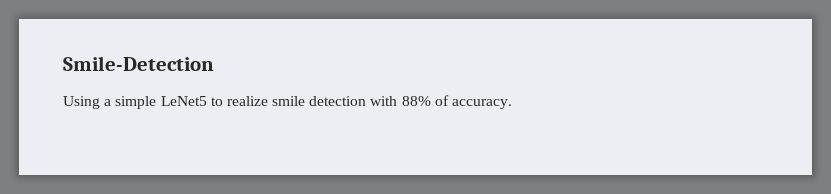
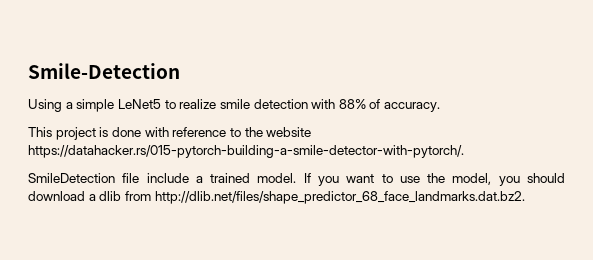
+ This project is done with reference to the website https://datahacker.rs/015-pytorch-building-a-smile-detector-with-pytorch/.
+ SmileDetection file include a trained model. If you want to use the model, you should download a dlib from http://dlib.net/files/shape_predictor_68_face_landmarks.dat.bz2.

